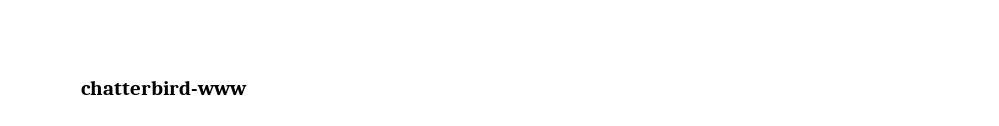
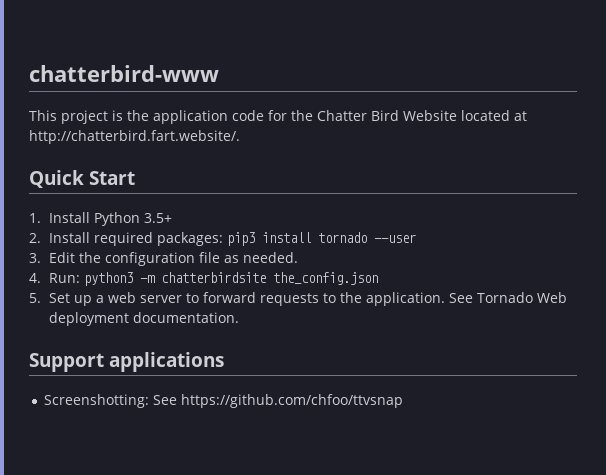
+ This project is the application code for the Chatter Bird Website located at http://chatterbird.fart.website/.
+ Quick Start
+ 1. Install Python 3.5+
+ 2. Install required packages: pip3 install tornado --user
+ 3. Edit the configuration file as needed.
+ 4. Run: python3 -m chatterbirdsite the_config.json
+ 5. Set up a web server to forward requests to the application. See Tornado Web deployment documentation.
+ Support applications
+ Screenshotting: See https://github.com/chfoo/ttvsnap

